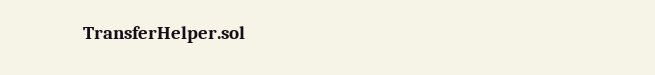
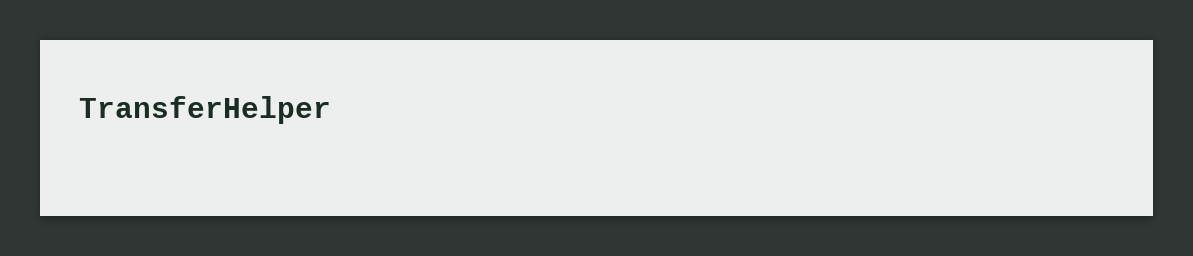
- TransferHelper.sol
+ TransferHelper

